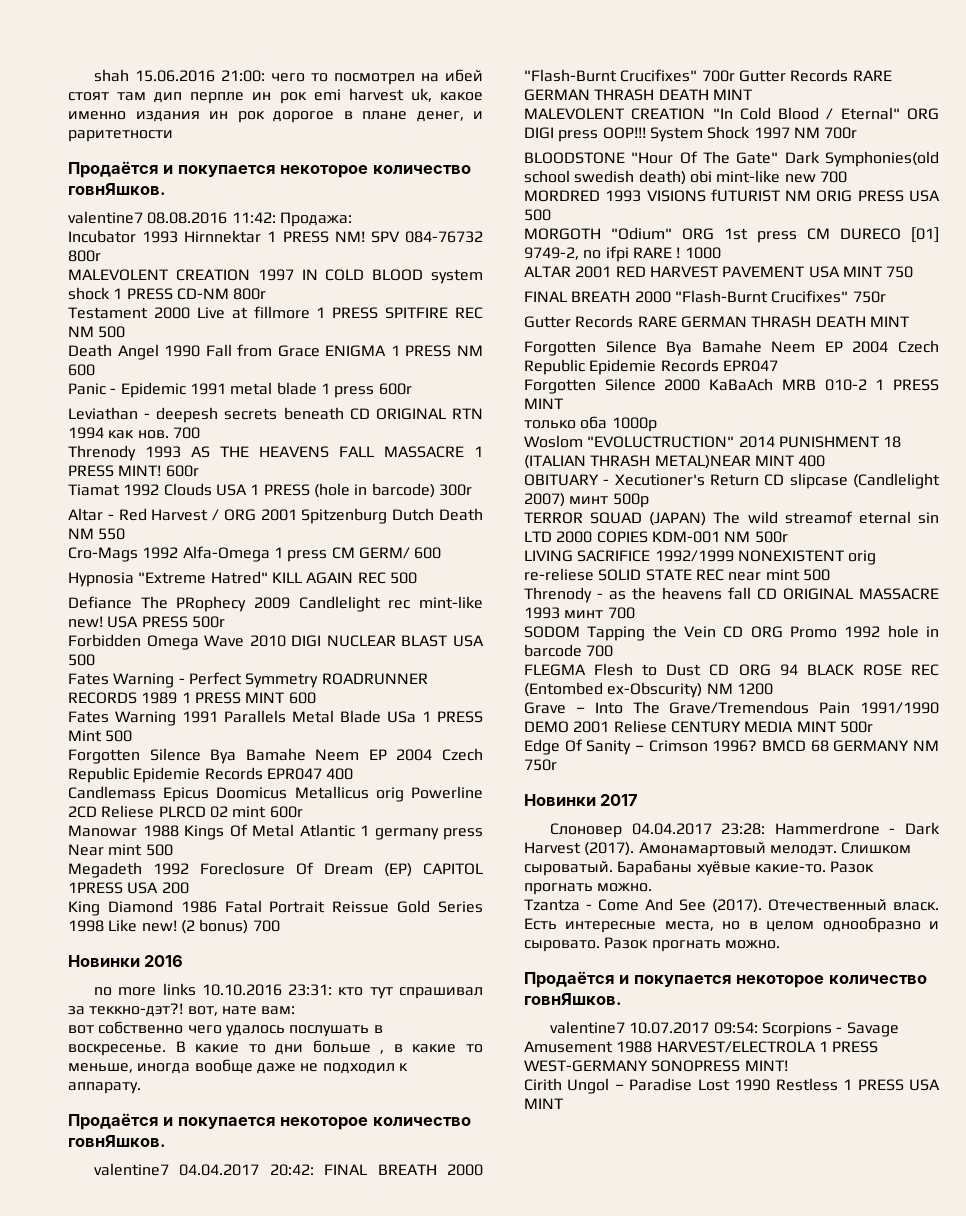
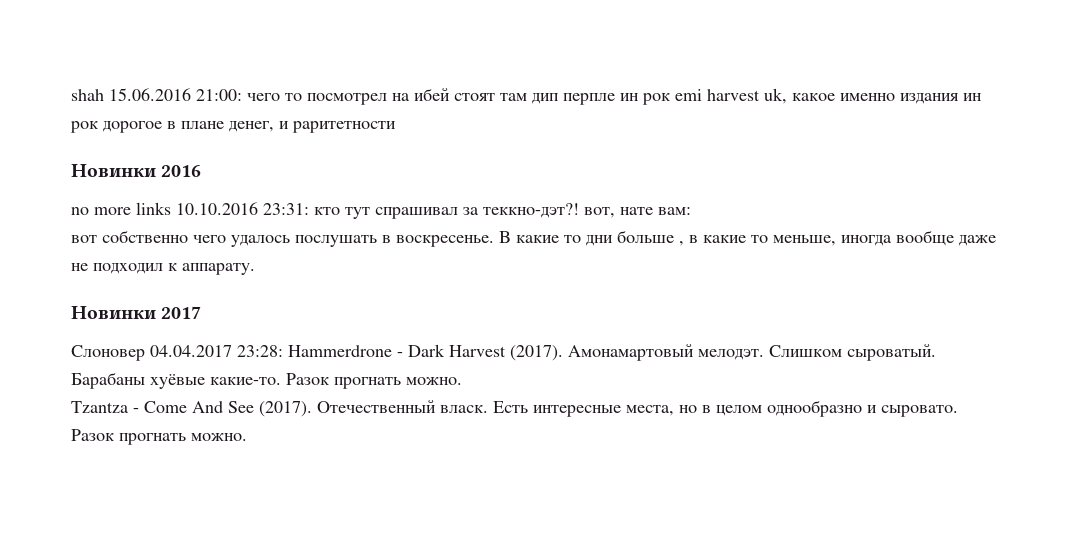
  shah 15.06.2016 21:00: чего то посмотрел на ибей стоят там дип перпле ин рок emi harvest uk, какое именно издания ин рок дорогое в плане денег, и раритетности
- Продаётся и покупается некоторое количество говнЯшков.
- valentine7 08.08.2016 11:42: Продажа:
- Incubator 1993 Hirnnektar 1 PRESS NM! SPV 084-76732 800r
- MALEVOLENT CREATION 1997 IN COLD BLOOD system shock 1 PRESS СD-NM 800r
- Testament 2000 Live at fillmore 1 PRESS SPITFIRE REC NM 500
- Death Angel 1990 Fall from Grace ENIGMA 1 PRESS NM 600
- Panic - Epidemic 1991 metal blade 1 press 600r
- Leviathan - deepesh secrets beneath CD ORIGINAL RTN 1994 как нов. 700
- Threnody 1993 AS THE HEAVENS FALL MASSACRE 1 PRESS MINT! 600r
- Tiamat 1992 Clouds USA 1 PRESS (hole in barcode) 300r
- Altar - Red Harvest / ORG 2001 Spitzenburg Dutch Death NM 550
- Cro-Mags 1992 Alfa-Omega 1 press CM GERM/ 600
- Hypnosia "Extreme Hatred" KILL AGAIN REC 500
- Defiance The PRophecy 2009 Candlelight rec mint-like new! USA PRESS 500r
- Forbidden Omega Wave 2010 DIGI NUCLEAR BLAST USA 500
- Fates Warning - Perfect Symmetry ROADRUNNER RECORDS 1989 1 PRESS MINT 600
- Fates Warning 1991 Parallels Metal Blade USa 1 PRESS Mint 500
- Forgotten Silence Bya Bamahe Neem EP 2004 Czech Republic Epidemie Records EPR047 400
- Candlemass Epicus Doomicus Metallicus orig Powerline 2CD Reliese PLRCD 02 mint 600r
- Manowar 1988 Kings Of Metal Atlantic 1 germany press Near mint 500
- Megadeth 1992 Foreclosure Of Dream (EP) CAPITOL 1PRESS USA 200
- King Diamond 1986 Fatal Portrait Reissue Gold Series 1998 Like new! (2 bonus) 700
  В какие то дни больше , в какие то меньше, иногда вообще даже не подходил к аппарату.
- Продаётся и покупается некоторое количество говнЯшков.
- valentine7 04.04.2017 20:42: FINAL BREATH 2000 "Flash-Burnt Crucifixes" 700r Gutter Records RARE GERMAN THRASH DEATH MINT
- MALEVOLENT CREATION "In Cold Blood / Eternal" ORG DIGI press OOP!!! System Shock 1997 NM 700r
- BLOODSTONE "Hour Of The Gate" Dark Symphonies(old school swedish death) obi mint-like new 700
- MORDRED 1993 VISIONS fUTURIST NM ORIG PRESS USA 500
- MORGOTH "Odium" ORG 1st press СM DURECO [01] 9749-2, no ifpi RARE ! 1000
- ALTAR 2001 RED HARVEST PAVEMENT USA MINT 750
- FINAL BREATH 2000 "Flash-Burnt Crucifixes" 750r
- Gutter Records RARE GERMAN THRASH DEATH MINT
- Forgotten Silence Bya Bamahe Neem EP 2004 Czech Republic Epidemie Records EPR047
- Forgotten Silence 2000 KaBaAch MRB 010-2 1 PRESS MINT
- только оба 1000р
- Woslom "EVOLUCTRUCTION" 2014 PUNISHMENT 18 (ITALIAN THRASH METAL)NEAR MINT 400
- OBITUARY - Xecutioner's Return CD slipcase (Candlelight 2007) минт 500р
- TERROR SQUAD (JAPAN) The wild streamof eternal sin LTD 2000 COPIES KDM-001 NM 500r
- LIVING SACRIFICE 1992/1999 NONEXISTENT orig re-reliese SOLID STATE REC near mint 500
- Threnody - as the heavens fall CD ORIGINAL MASSACRE 1993 минт 700
- SODOM Tapping the Vein CD ORG Promo 1992 hole in barcode 700
- FLEGMA Flesh to Dust CD ORG 94 BLACK ROSE REC (Entombed ex-Obscurity) NM 1200
- Grave – Into The Grave/Tremendous Pain 1991/1990 DEMO 2001 Reliese CENTURY MEDIA MINT 500r
- Edge Of Sanity – Crimson 1996? BMCD 68 GERMANY NM 750r
  Есть интересные места, но в целом однообразно и сыровато. Разок прогнать можно.
- Продаётся и покупается некоторое количество говнЯшков.
- valentine7 10.07.2017 09:54: Scorpions - Savage Amusement 1988 HARVEST/ELECTROLA 1 PRESS WEST-GERMANY SONOPRESS MINT!
- Cirith Ungol – Paradise Lost 1990 Restless 1 PRESS USA MINT

